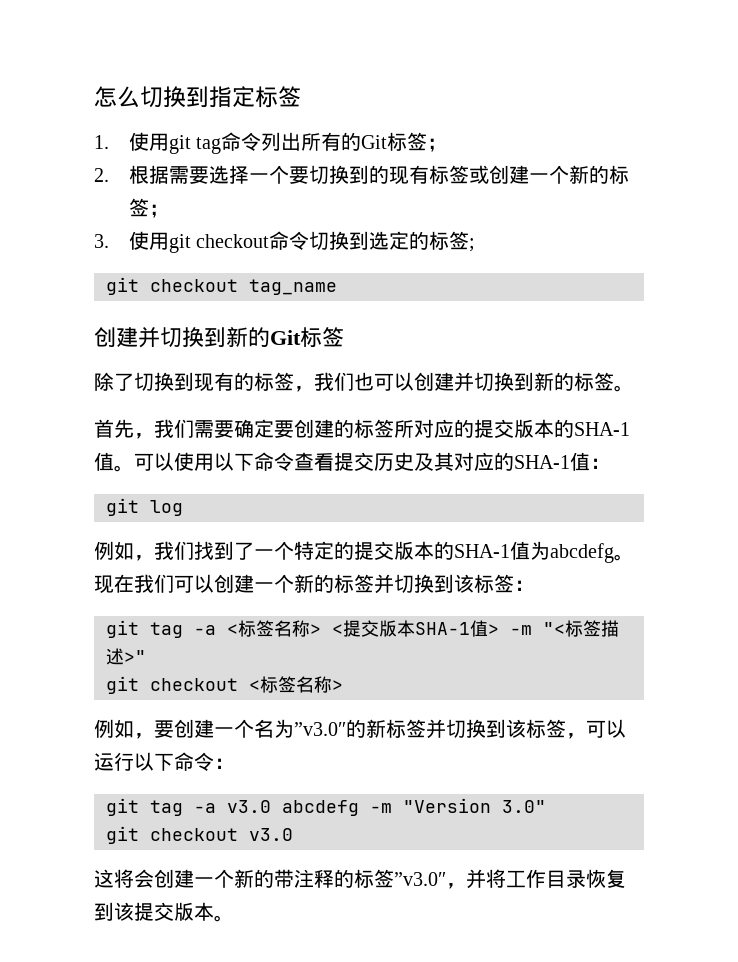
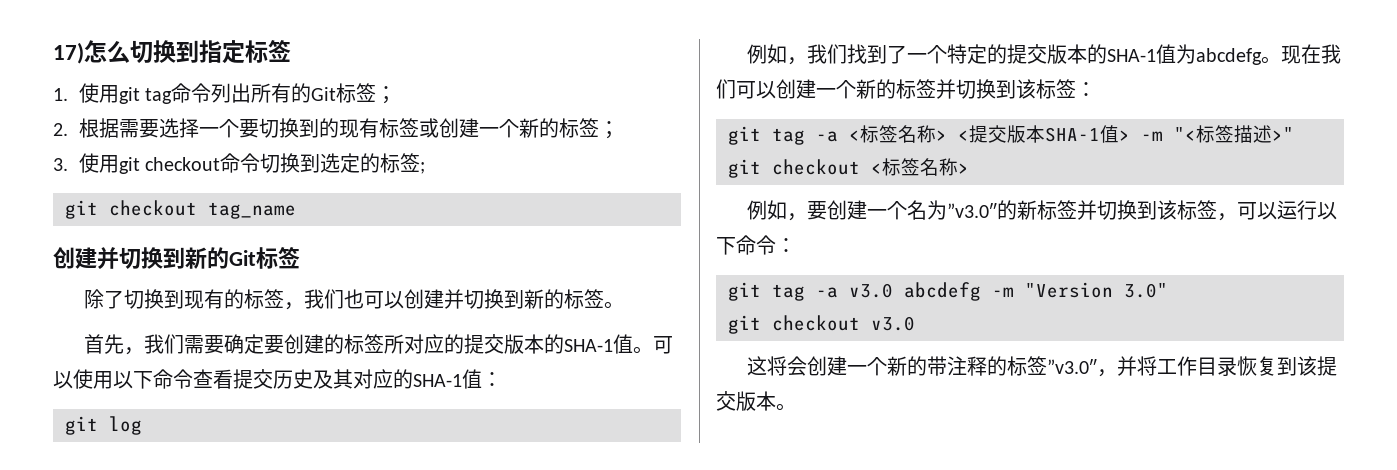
- 怎么切换到指定标签
+ 17)怎么切换到指定标签

